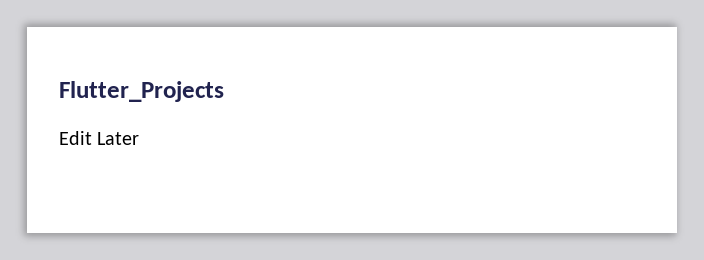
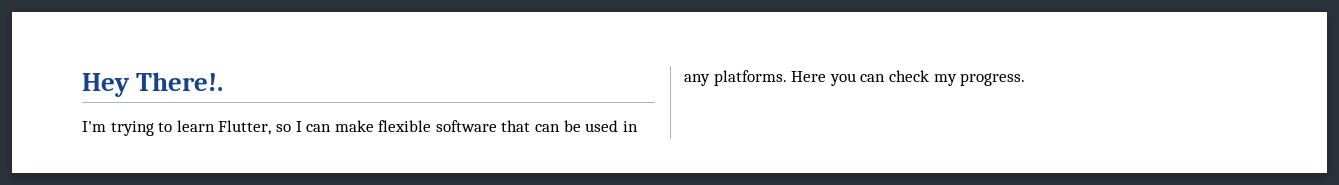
- Flutter_Projects
- Edit Later
+ Hey There!.
+ I'm trying to learn Flutter, so I can make flexible software that can be used in any platforms. Here you can check my progress.

